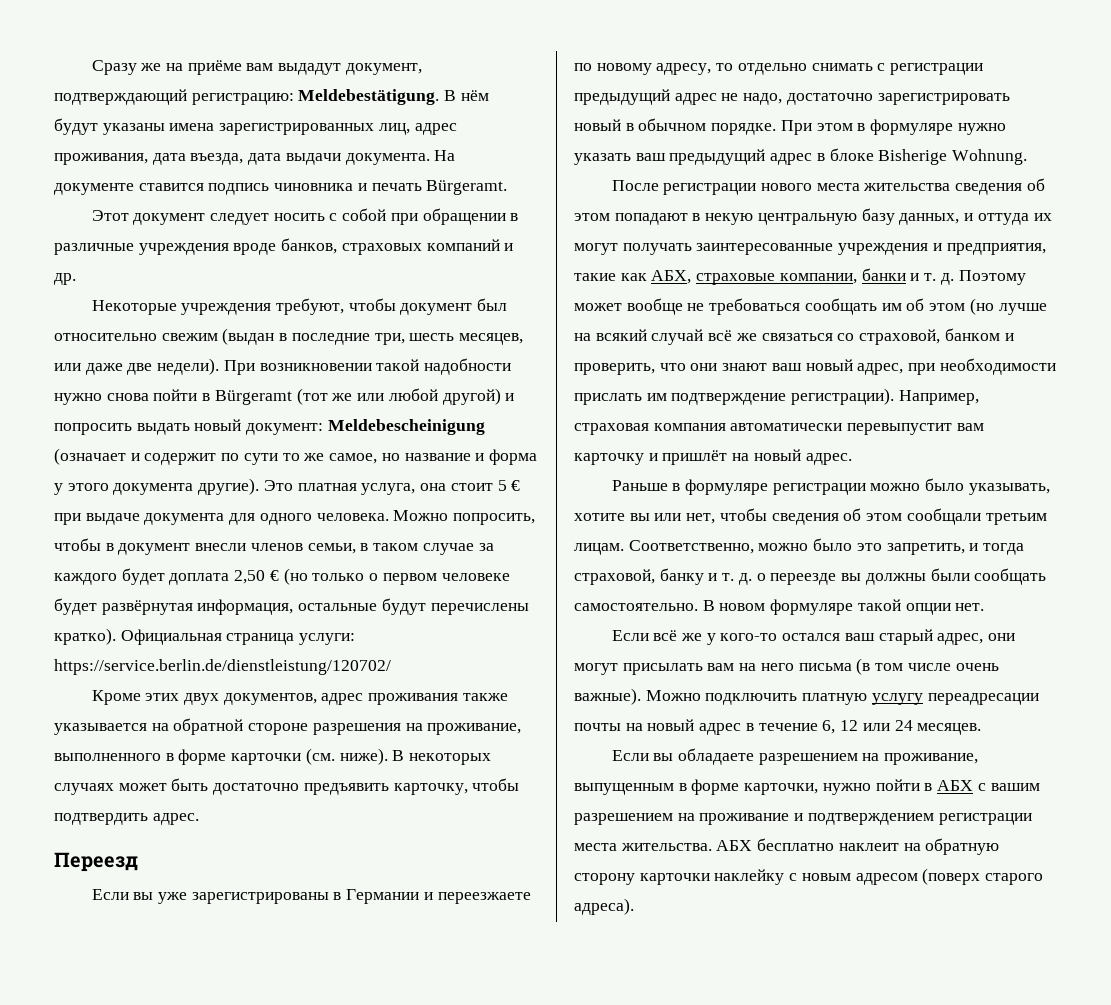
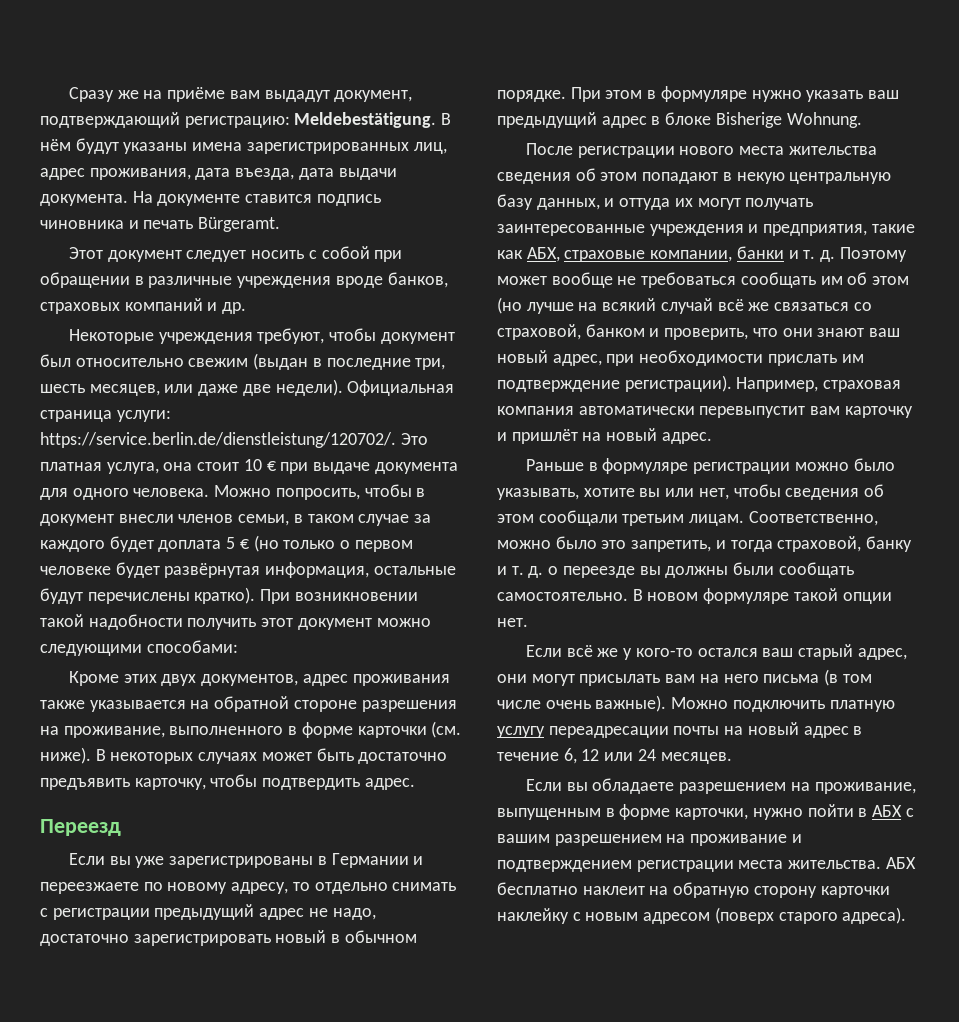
- При возникновении такой надобности нужно снова пойти в Bürgeramt (тот же или любой другой) и попросить выдать новый документ: Meldebescheinigung (означает и содержит по сути то же самое, но название и форма у этого документа другие). Это платная услуга, она стоит 5 € при выдаче документа для одного человека.
+ Официальная страница услуги: https://service.berlin.de/dienstleistung/120702/. Это платная услуга, она стоит 10 € при выдаче документа для одного человека.
- Можно попросить, чтобы в документ внесли членов семьи, в таком случае за каждого будет доплата 2,50 € (но только о первом человеке будет развёрнутая информация, остальные будут перечислены кратко).
+ Можно попросить, чтобы в документ внесли членов семьи, в таком случае за каждого будет доплата 5 € (но только о первом человеке будет развёрнутая информация, остальные будут перечислены кратко).
- Официальная страница услуги: https://service.berlin.de/dienstleistung/120702/
+ При возникновении такой надобности получить этот документ можно следующими способами:

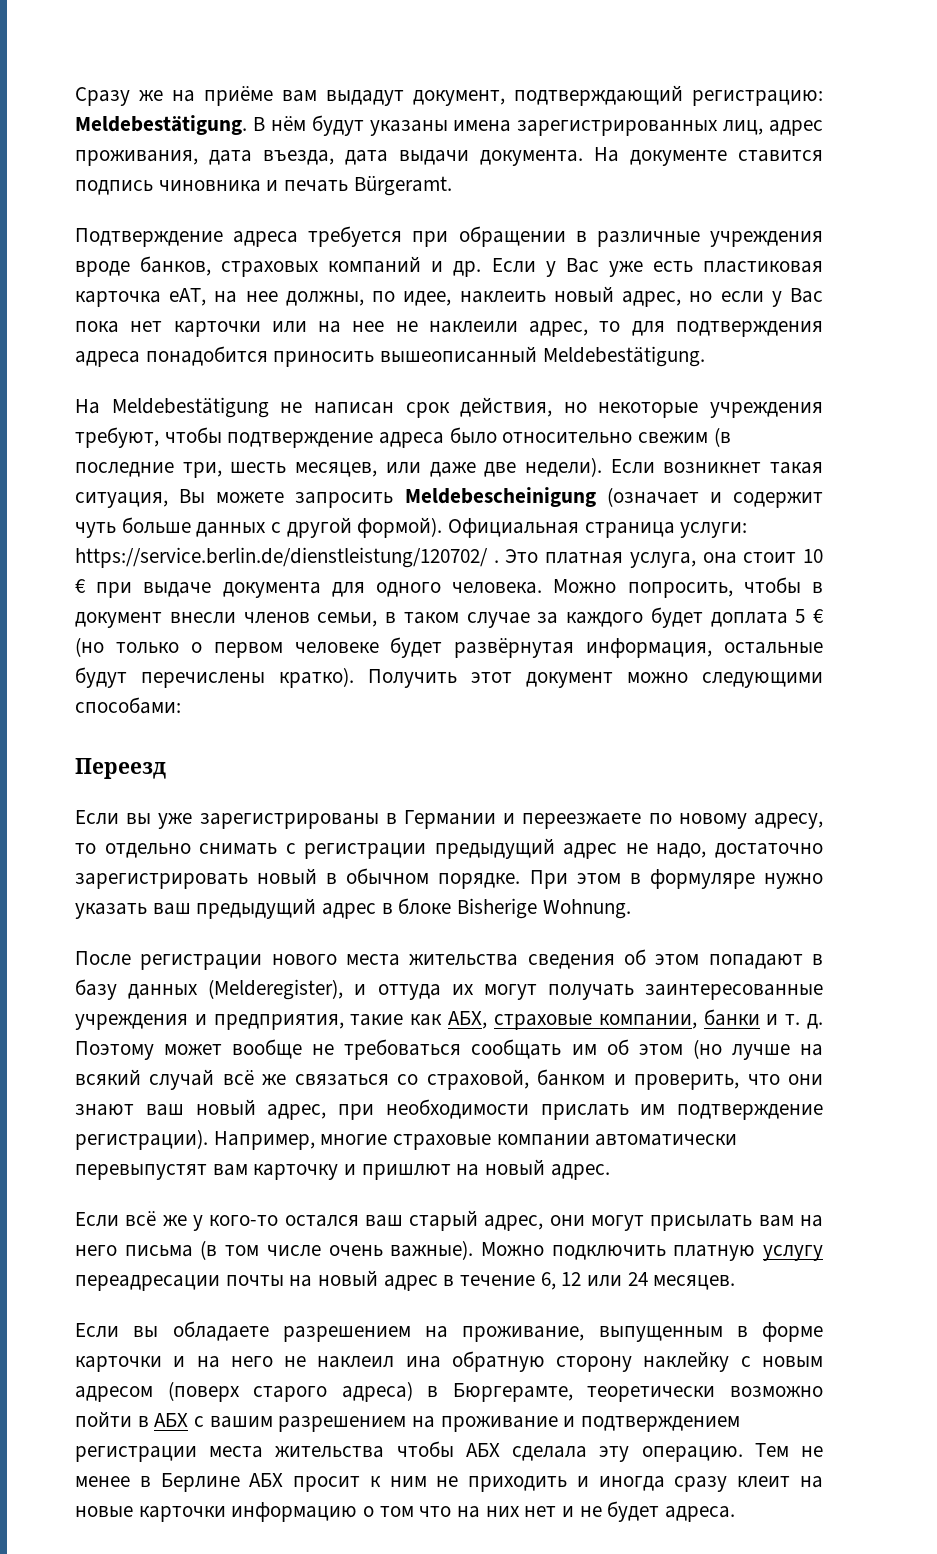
- Этот документ следует носить с собой при обращении в различные учреждения вроде банков, страховых компаний и др.
- Некоторые учреждения требуют, чтобы документ был относительно свежим (выдан в последние три, шесть месяцев, или даже две недели).
+ Подтверждение адреса требуется при обращении в различные учреждения вроде банков, страховых компаний и др. Если у Вас уже есть пластиковая карточка eAT, на нее должны, по идее, наклеить новый адрес, но если у Вас пока нет карточки или на нее не наклеили адрес, то для подтверждения адреса понадобится приносить вышеописанный Meldebestätigung.
+ На Meldebestätigung не написан срок действия, но некоторые учреждения требуют, чтобы подтверждение адреса было относительно свежим (в последние три, шесть месяцев, или даже две недели).
+ Если возникнет такая ситуация, Вы можете запросить Meldebescheinigung (означает и содержит чуть больше данных с другой формой).
- Официальная страница услуги: https://service.berlin.de/dienstleistung/120702/. Это платная услуга, она стоит 10 € при выдаче документа для одного человека.
+ Официальная страница услуги: https://service.berlin.de/dienstleistung/120702/ . Это платная услуга, она стоит 10 € при выдаче документа для одного человека.
- При возникновении такой надобности получить этот документ можно следующими способами:
+ Получить этот документ можно следующими способами:
- Кроме этих двух документов, адрес проживания также указывается на обратной стороне разрешения на проживание, выполненного в форме карточки (см. ниже). В некоторых случаях может быть достаточно предъявить карточку, чтобы подтвердить адрес.
- После регистрации нового места жительства сведения об этом попадают в некую центральную базу данных, и оттуда их могут получать заинтересованные учреждения и предприятия, такие как АБХ, страховые компании, банки и т. д.
+ После регистрации нового места жительства сведения об этом попадают в базу данных (Melderegister), и оттуда их могут получать заинтересованные учреждения и предприятия, такие как АБХ, страховые компании, банки и т. д.
- Например, страховая компания автоматически перевыпустит вам карточку и пришлёт на новый адрес.
+ Например, многие страховые компании автоматически перевыпустят вам карточку и пришлют на новый адрес.
- Раньше в формуляре регистрации можно было указывать, хотите вы или нет, чтобы сведения об этом сообщали третьим лицам. Соответственно, можно было это запретить, и тогда страховой, банку и т. д. о переезде вы должны были сообщать самостоятельно. В новом формуляре такой опции нет.
- Если вы обладаете разрешением на проживание, выпущенным в форме карточки, нужно пойти в АБХ с вашим разрешением на проживание и подтверждением регистрации места жительства. АБХ бесплатно наклеит на обратную сторону карточки наклейку с новым адресом (поверх старого адреса).
+ Если вы обладаете разрешением на проживание, выпущенным в форме карточки и на него не наклеил ина обратную сторону наклейку с новым адресом (поверх старого адреса) в Бюргерамте, теоретически возможно пойти в АБХ с вашим разрешением на проживание и подтверждением регистрации места жительства чтобы АБХ сделала эту операцию. Тем не менее в Берлине АБХ просит к ним не приходить и иногда сразу клеит на новые карточки информацию о том что на них нет и не будет адреса.

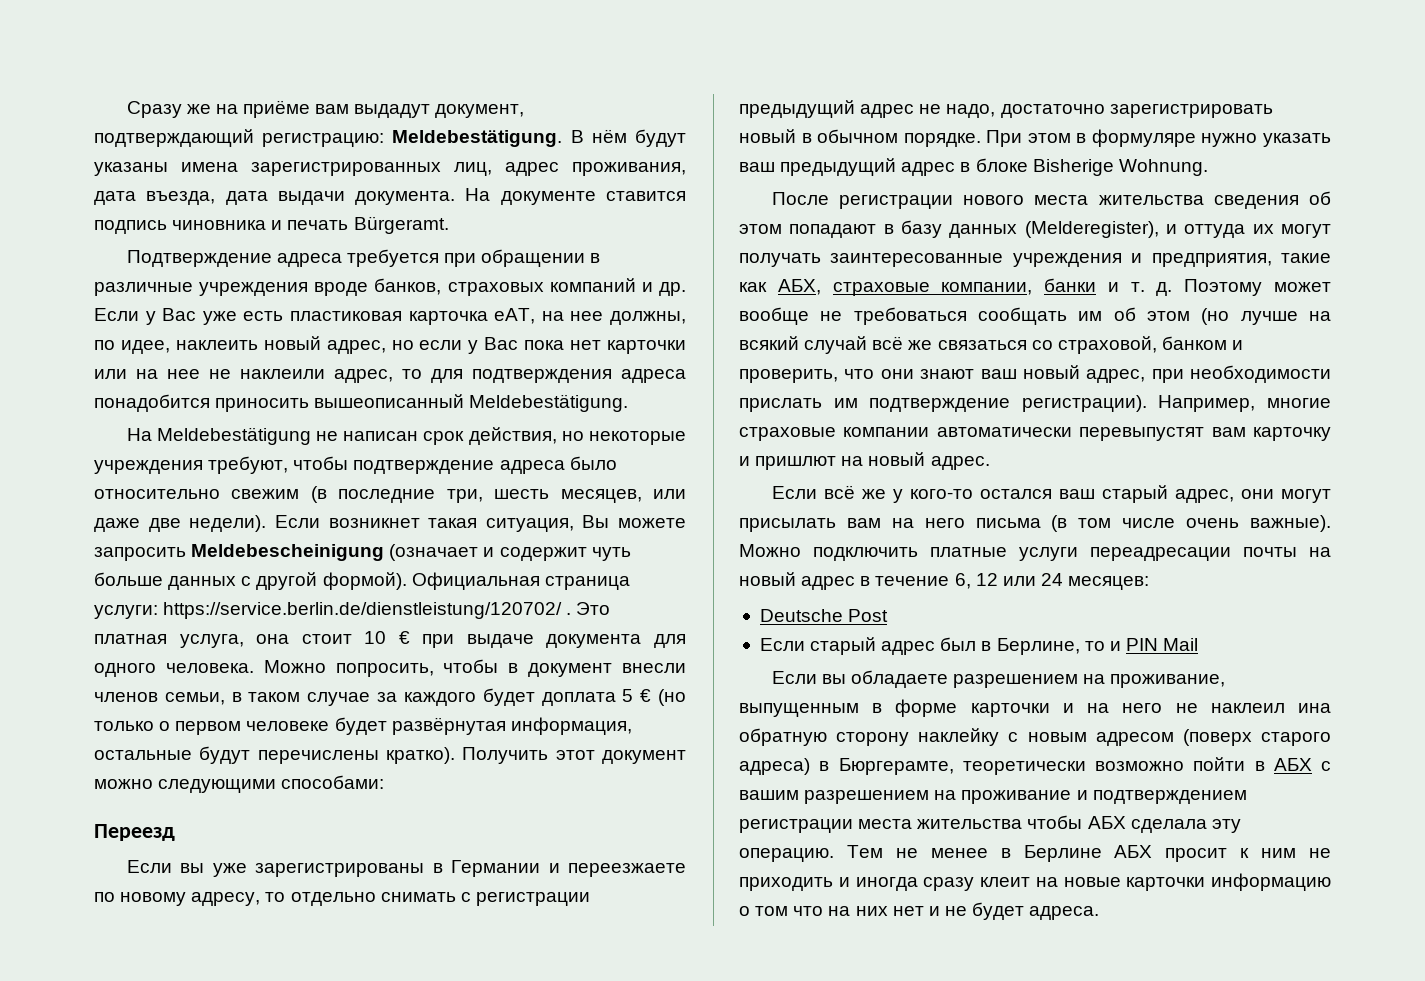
- Можно подключить платную услугу переадресации почты на новый адрес в течение 6, 12 или 24 месяцев.
+ Можно подключить платные услуги переадресации почты на новый адрес в течение 6, 12 или 24 месяцев:
+ Deutsche Post
+ Если старый адрес был в Берлине, то и PIN Mail

